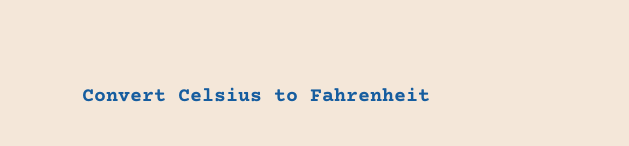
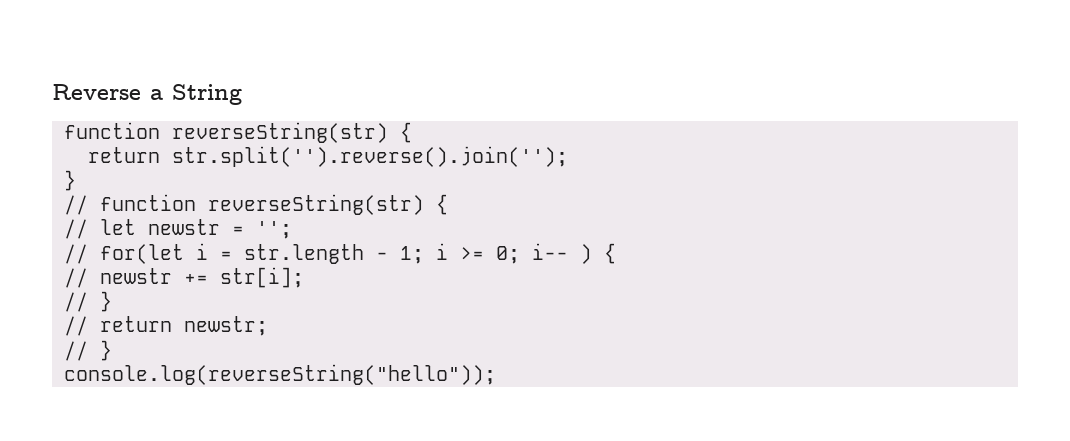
- Convert Celsius to Fahrenheit
+ Reverse a String
+ function reverseString(str) {
+ return str.split('').reverse().join('');
+ }
+ // function reverseString(str) {
+ // let newstr = '';
+ // for(let i = str.length - 1; i >= 0; i-- ) {
+ // newstr += str[i];
+ // }
+ // return newstr;
+ // }
+ console.log(reverseString("hello"));

